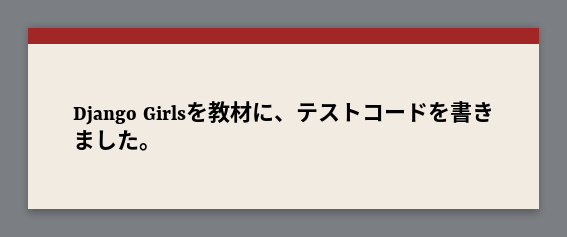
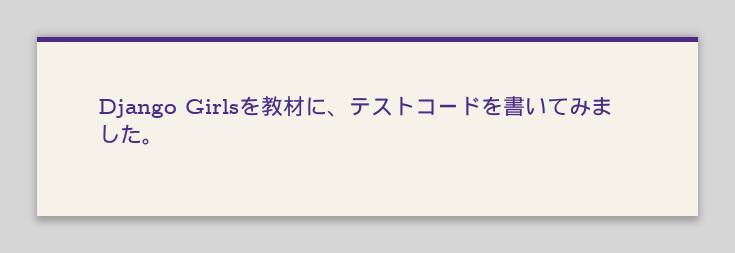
- Django Girlsを教材に、テストコードを書きました。
+ Django Girlsを教材に、テストコードを書いてみました。

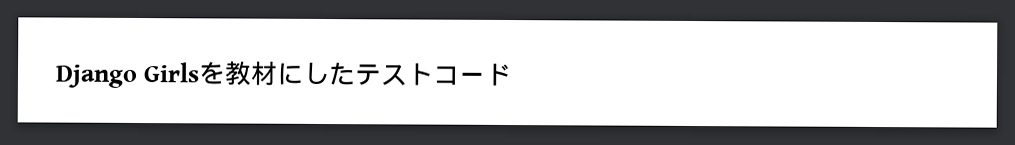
- Django Girlsを教材に、テストコードを書いてみました。
+ Django Girlsを教材にしたテストコード

